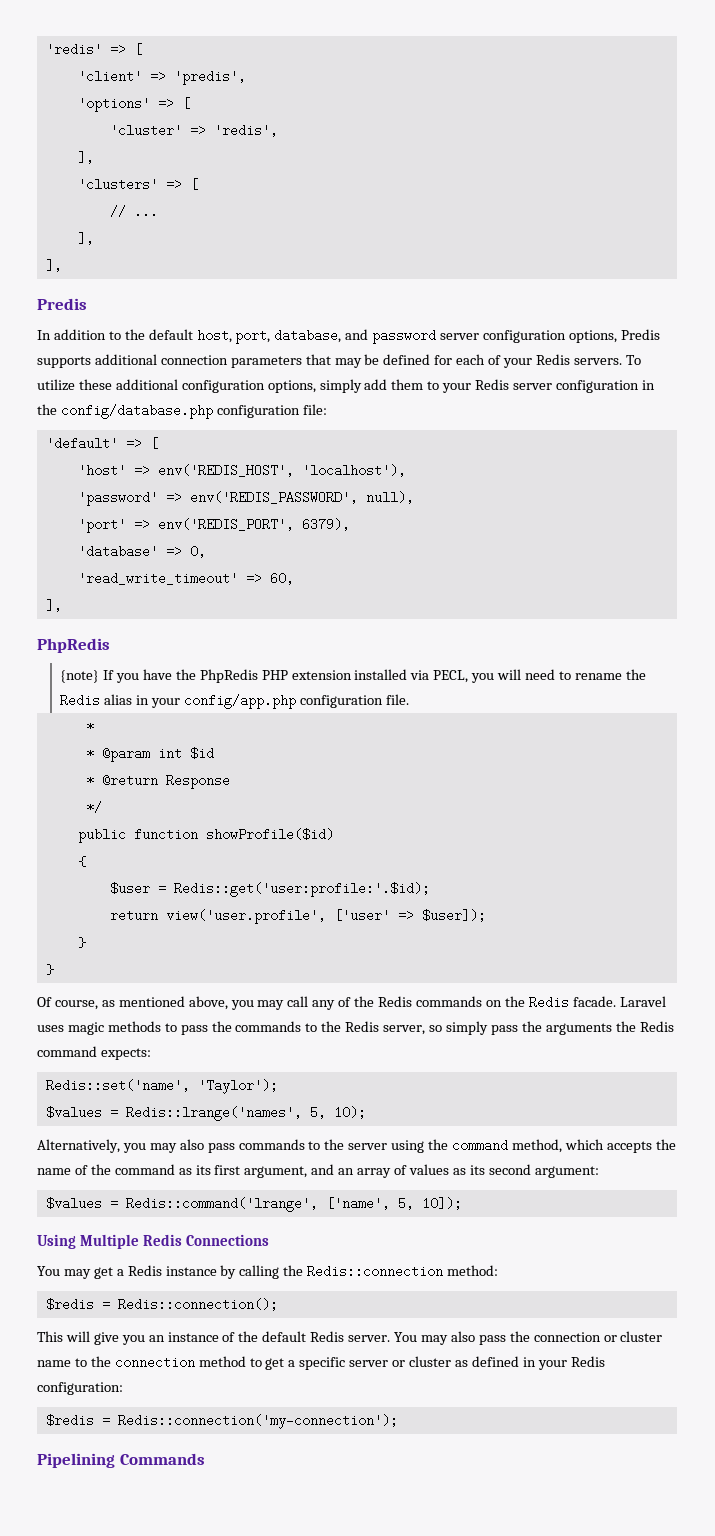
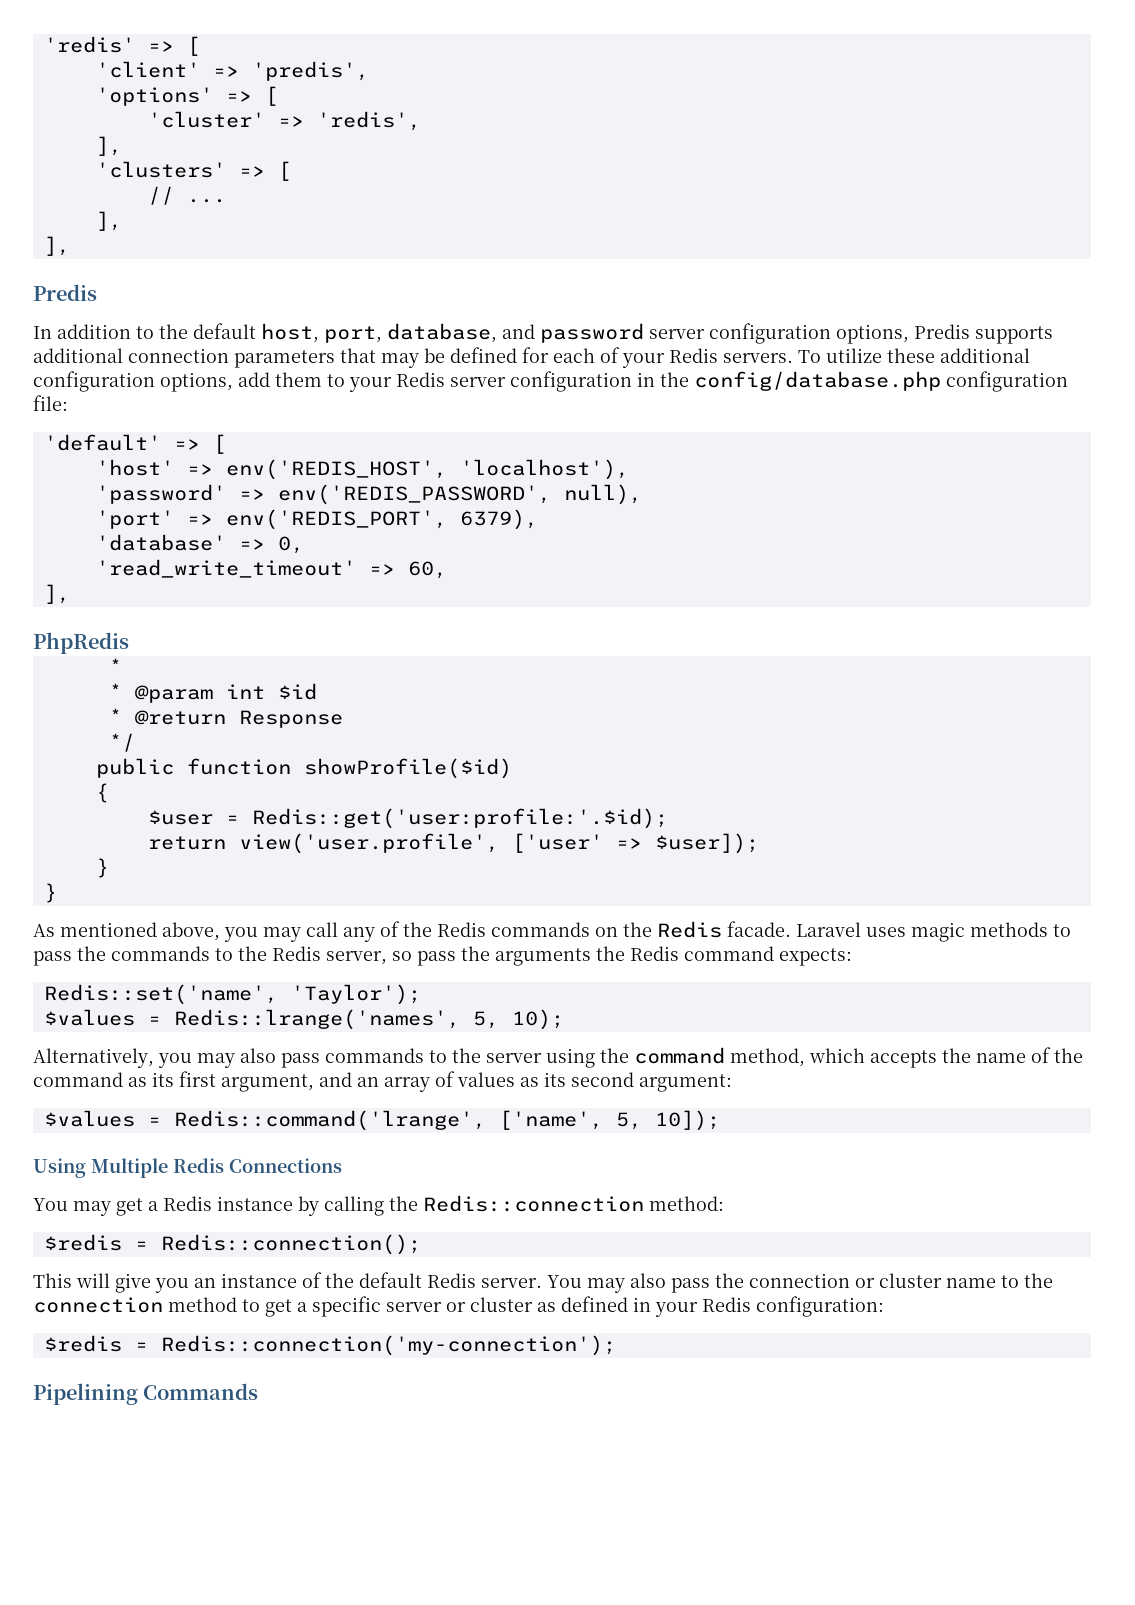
- To utilize these additional configuration options, simply add them to your Redis server configuration in the config/database.php configuration file:
+ To utilize these additional configuration options, add them to your Redis server configuration in the config/database.php configuration file:
- {note} If you have the PhpRedis PHP extension installed via PECL, you will need to rename the Redis alias in your config/app.php configuration file.
- Of course, as mentioned above, you may call any of the Redis commands on the Redis facade.
+ As mentioned above, you may call any of the Redis commands on the Redis facade.
- Laravel uses magic methods to pass the commands to the Redis server, so simply pass the arguments the Redis command expects:
+ Laravel uses magic methods to pass the commands to the Redis server, so pass the arguments the Redis command expects:

